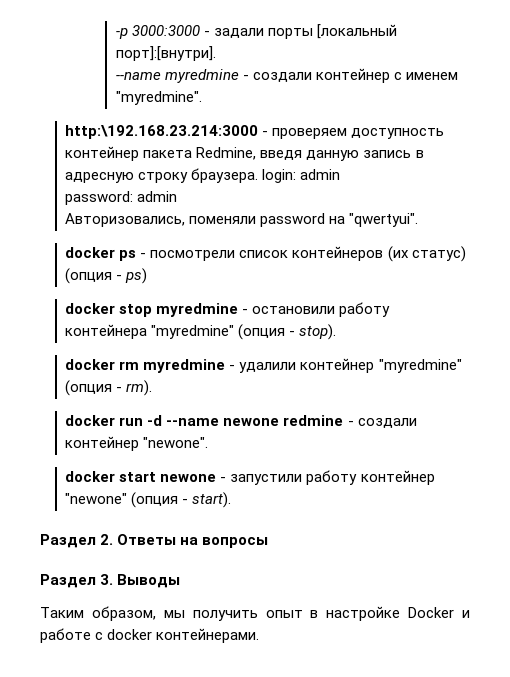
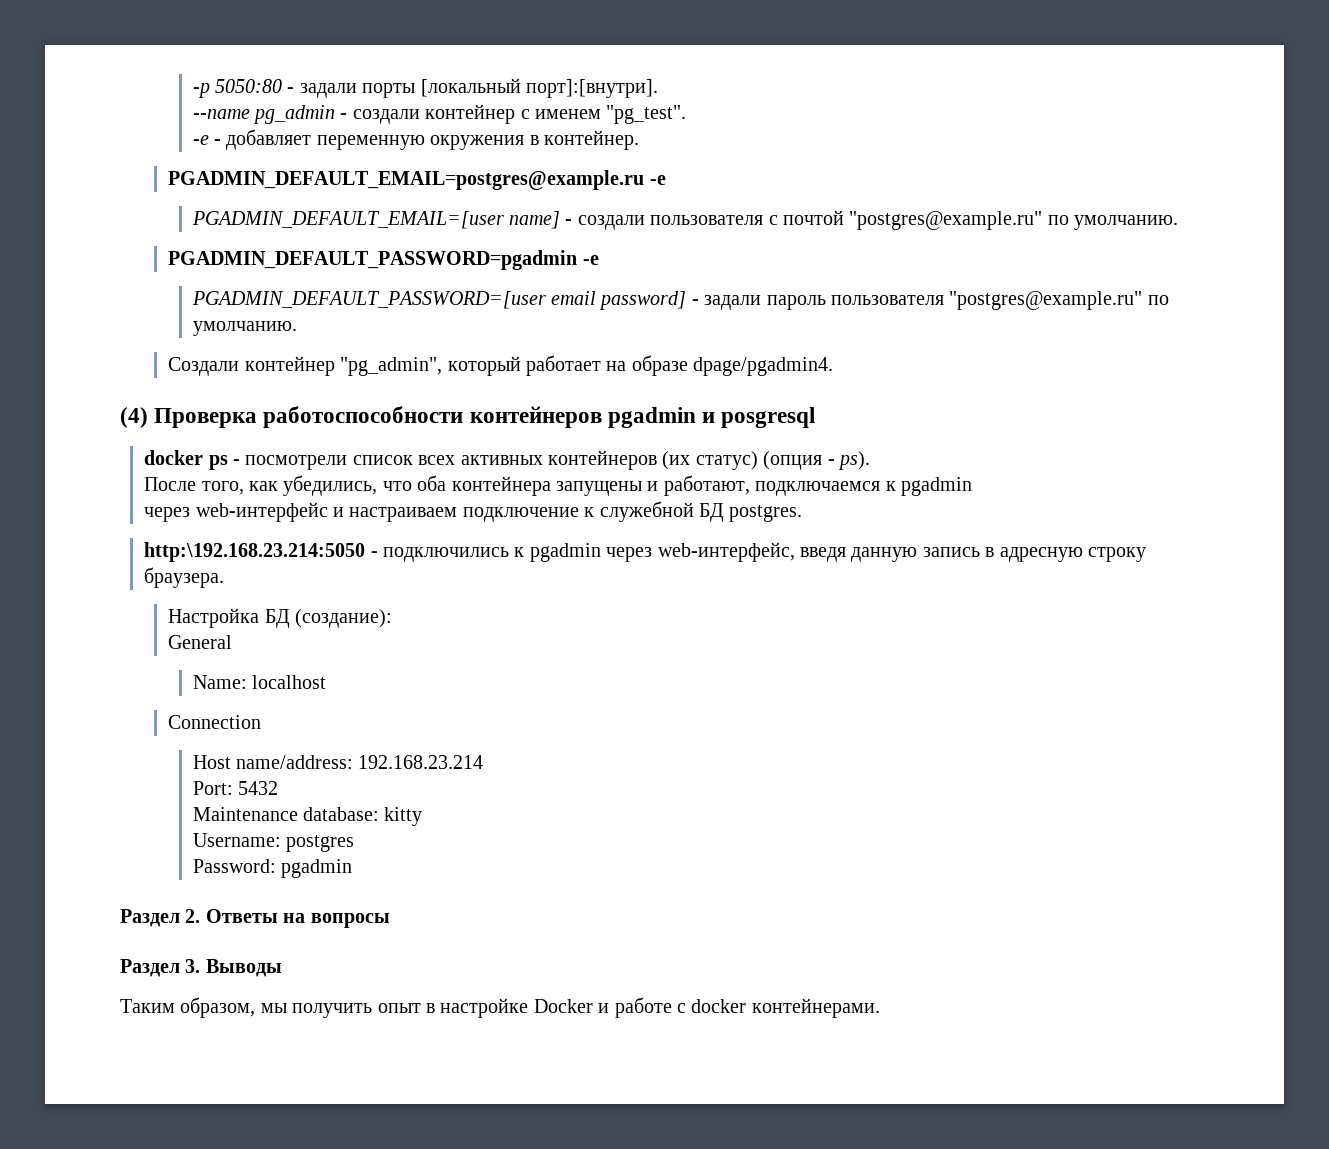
- -p 3000:3000 - задали порты [локальный порт]:[внутри].
+ -p 5050:80 - задали порты [локальный порт]:[внутри].
- --name myredmine - создали контейнер с именем "myredmine".
- http:\192.168.23.214:3000 - проверяем доступность контейнер пакета Redmine, введя данную запись в адресную строку браузера. login: admin
- password: admin
- Авторизовались, поменяли password на "qwertyui".
- docker ps - посмотрели список контейнеров (их статус) (опция - ps)
- docker stop myredmine - остановили работу контейнера "myredmine" (опция - stop).
- docker rm myredmine - удалили контейнер "myredmine" (опция - rm).
- docker run -d --name newone redmine - создали контейнер "newone".
- docker start newone - запустили работу контейнер "newone" (опция - start).
+ --name pg_admin - создали контейнер с именем "pg_test".
+ -e - добавляет переменную окружения в контейнер.
+ PGADMIN_DEFAULT_EMAIL=postgres@example.ru -e
+ PGADMIN_DEFAULT_EMAIL=[user name] - создали пользователя с почтой "postgres@example.ru" по умолчанию.
+ PGADMIN_DEFAULT_PASSWORD=pgadmin -e
+ PGADMIN_DEFAULT_PASSWORD=[user email password] - задали пароль пользователя "postgres@example.ru" по умолчанию.
+ Создали контейнер "pg_admin", который работает на образе dpage/pgadmin4.
+ (4) Проверка работоспособности контейнеров pgadmin и posgresql
+ docker ps - посмотрели список всех активных контейнеров (их статус) (опция - ps).
+ После того, как убедились, что оба контейнера запущены и работают, подключаемся к pgadmin
+ через web-интерфейс и настраиваем подключение к служебной БД postgres.
+ http:\192.168.23.214:5050 - подключились к pgadmin через web-интерфейс, введя данную запись в адресную строку браузера.
+ Настройка БД (создание):
+ General
+ Name: localhost
+ Connection
+ Host name/address: 192.168.23.214
+ Port: 5432
+ Maintenance database: kitty
+ Username: postgres
+ Password: pgadmin

